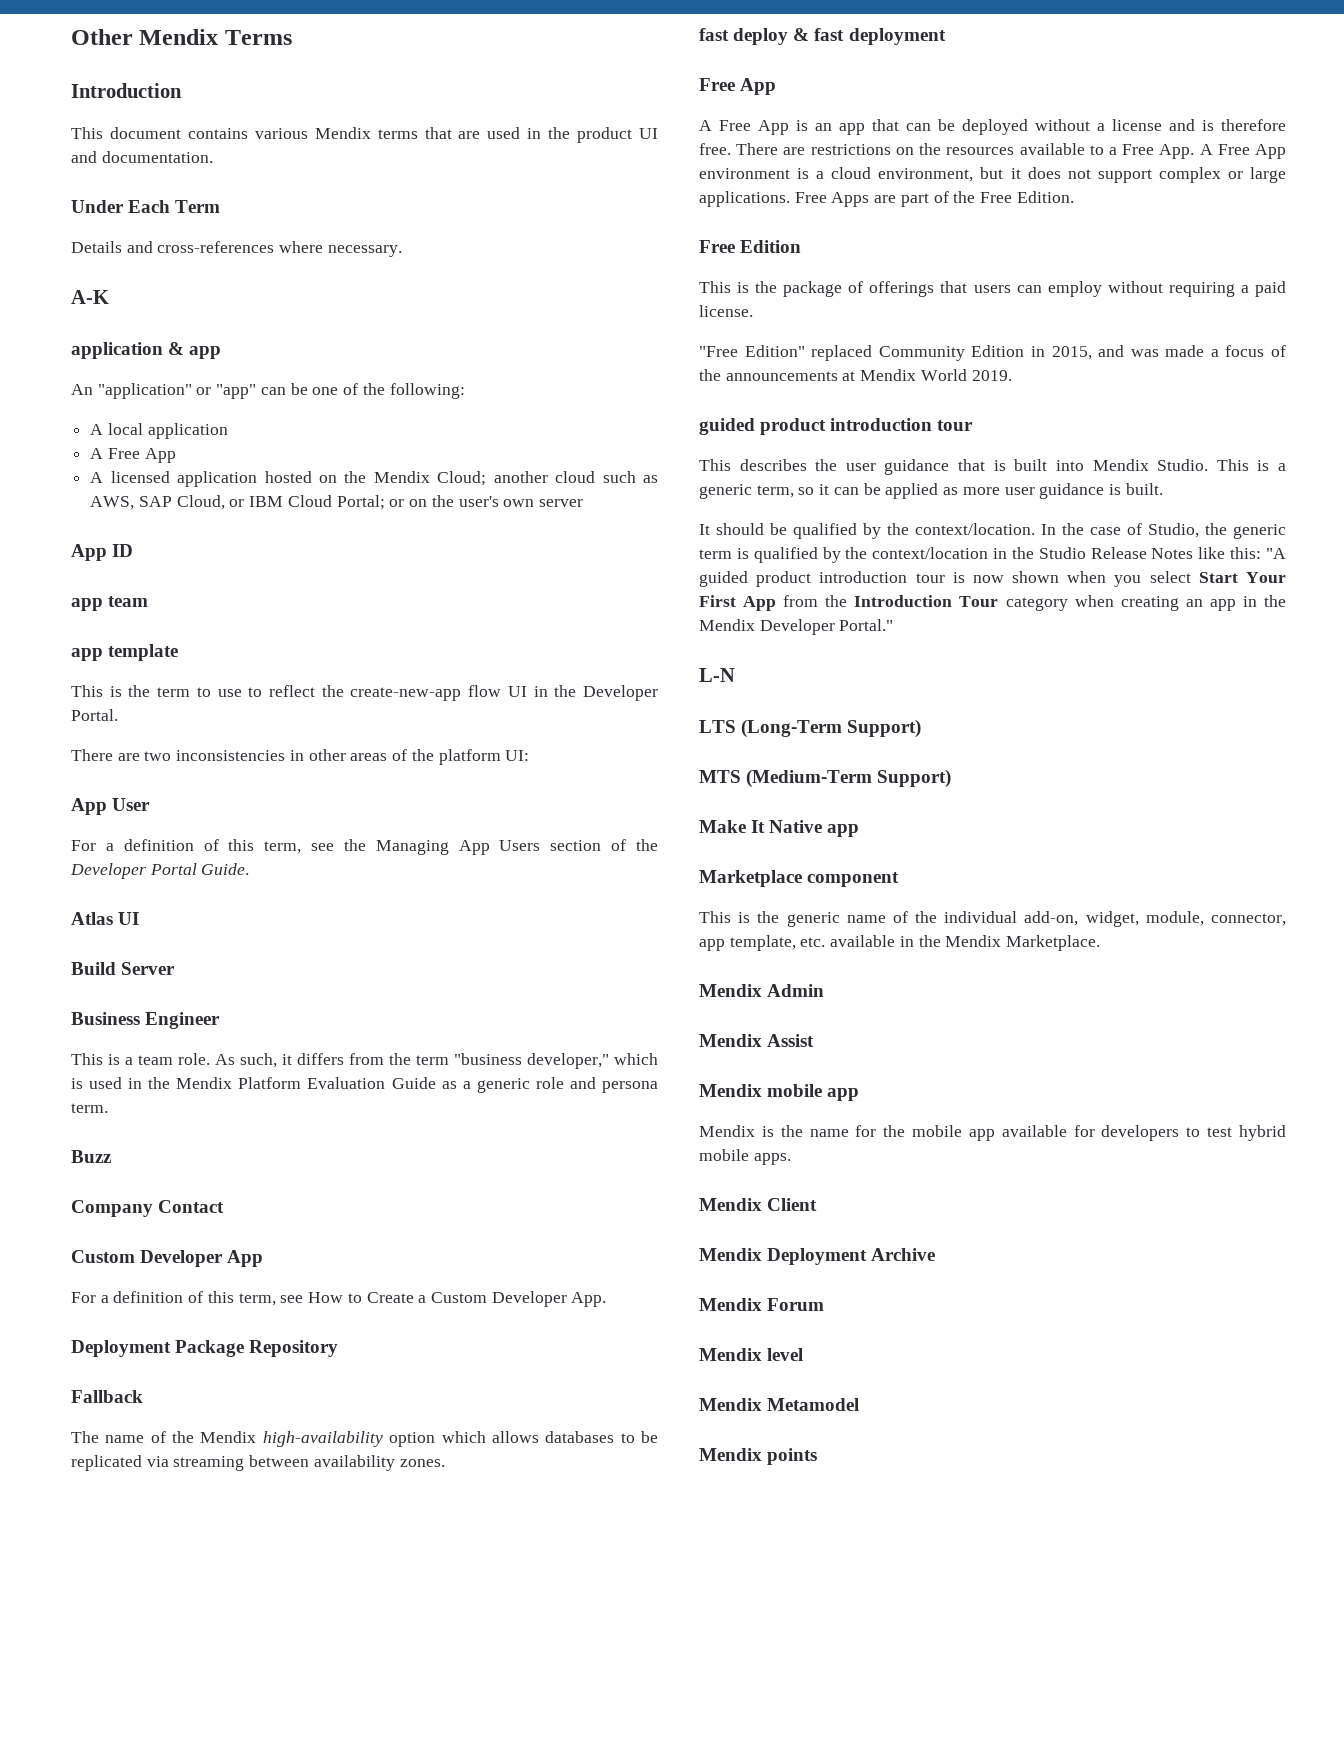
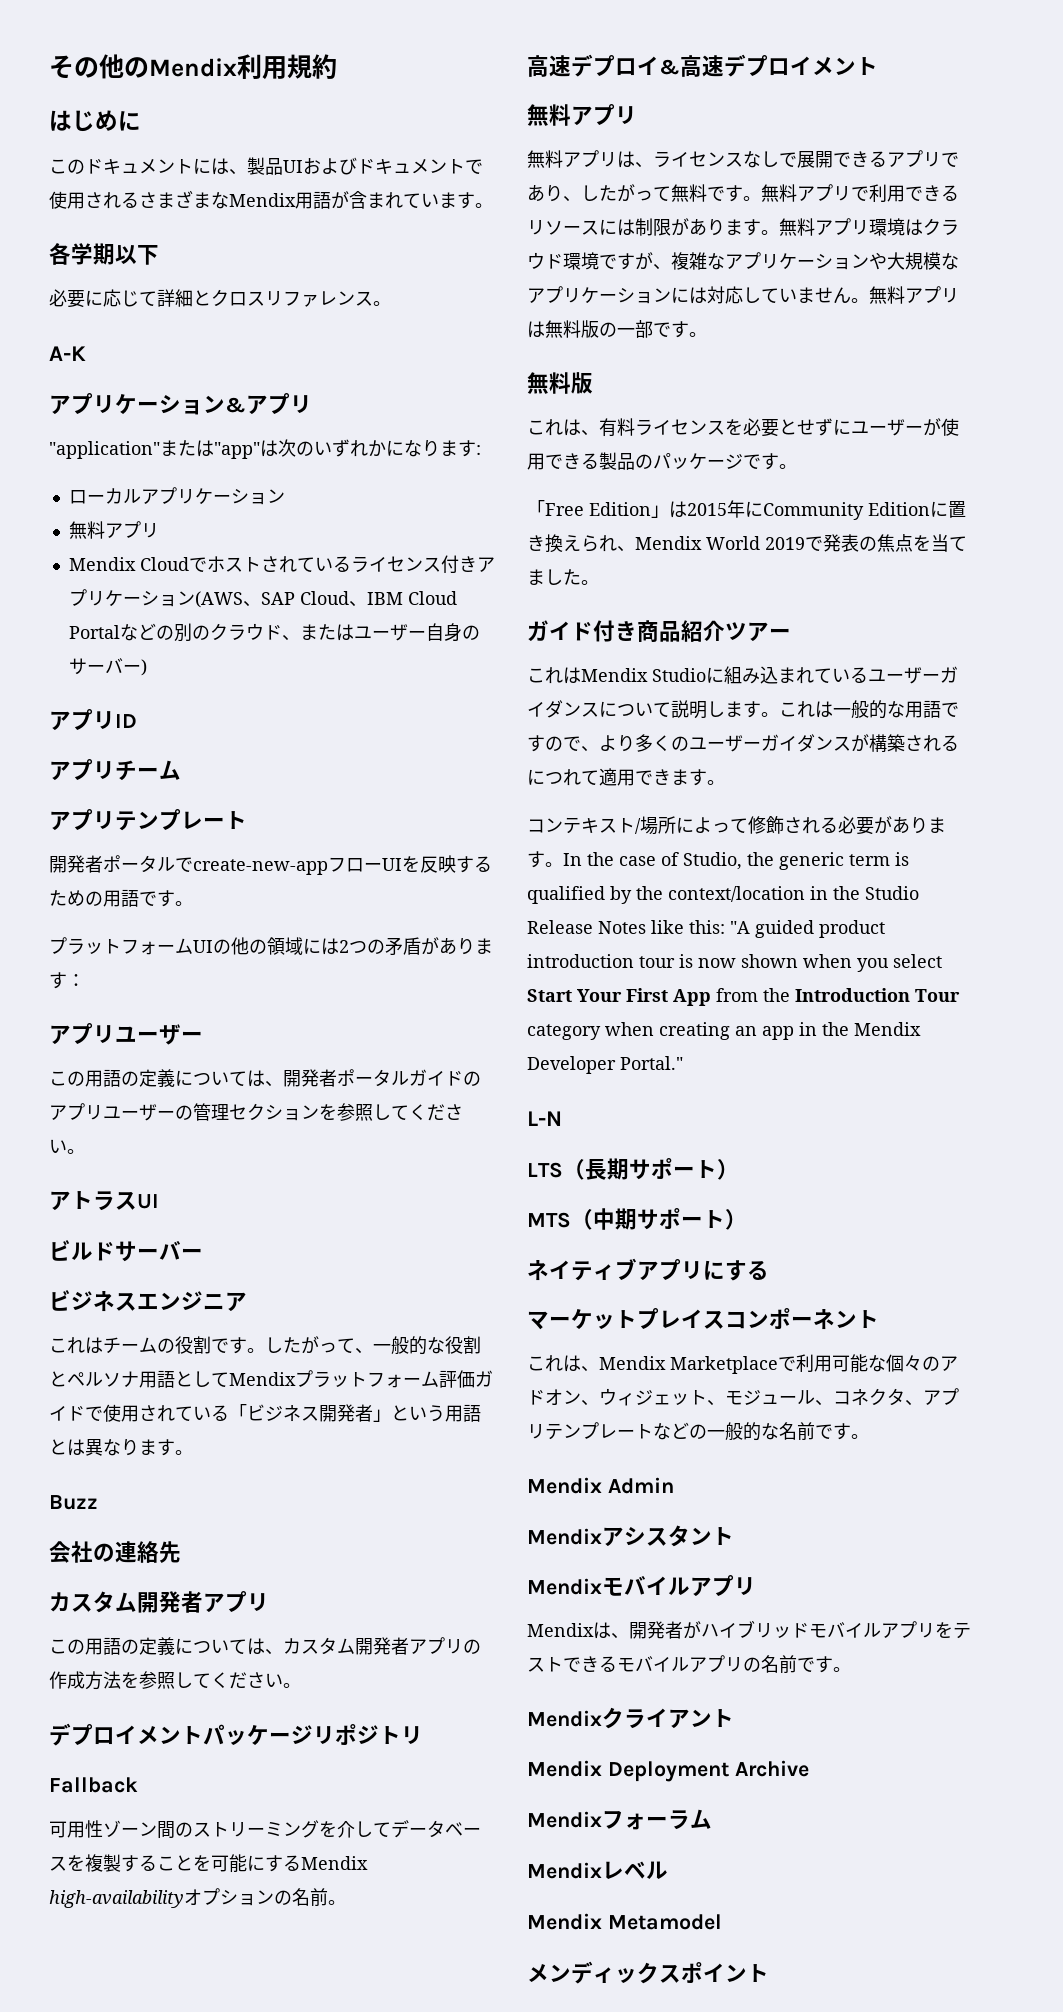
- Other Mendix Terms
- Introduction
- This document contains various Mendix terms that are used in the product UI and documentation.
- Under Each Term
- Details and cross-references where necessary.
+ その他のMendix利用規約
+ はじめに
+ このドキュメントには、製品UIおよびドキュメントで使用されるさまざまなMendix用語が含まれています。
+ 各学期以下
+ 必要に応じて詳細とクロスリファレンス。
  A-K
- application & app
- An "application" or "app" can be one of the following:
- A local application
- A Free App
- A licensed application hosted on the Mendix Cloud; another cloud such as AWS, SAP Cloud, or IBM Cloud Portal; or on the user's own server
- App ID
- app team
- app template
- This is the term to use to reflect the create-new-app flow UI in the Developer Portal.
- There are two inconsistencies in other areas of the platform UI:
- App User
- For a definition of this term, see the Managing App Users section of the Developer Portal Guide.
- Atlas UI
- Build Server
- Business Engineer
- This is a team role. As such, it differs from the term "business developer," which is used in the Mendix Platform Evaluation Guide as a generic role and persona term.
+ アプリケーション&アプリ
+ "application"または"app"は次のいずれかになります:
+ ローカルアプリケーション
+ 無料アプリ
+ Mendix Cloudでホストされているライセンス付きアプリケーション(AWS、SAP Cloud、IBM Cloud Portalなどの別のクラウド、またはユーザー自身のサーバー)
+ アプリID
+ アプリチーム
+ アプリテンプレート
+ 開発者ポータルでcreate-new-appフローUIを反映するための用語です。
+ プラットフォームUIの他の領域には2つの矛盾があります：
+ アプリユーザー
+ この用語の定義については、開発者ポータルガイドのアプリユーザーの管理セクションを参照してください。
+ アトラスUI
+ ビルドサーバー
+ ビジネスエンジニア
+ これはチームの役割です。したがって、一般的な役割とペルソナ用語としてMendixプラットフォーム評価ガイドで使用されている「ビジネス開発者」という用語とは異なります。
  Buzz
- Company Contact
- Custom Developer App
- For a definition of this term, see How to Create a Custom Developer App.
- Deployment Package Repository
+ 会社の連絡先
+ カスタム開発者アプリ
+ この用語の定義については、カスタム開発者アプリの作成方法を参照してください。
+ デプロイメントパッケージリポジトリ
  Fallback
- The name of the Mendix high-availability option which allows databases to be replicated via streaming between availability zones.
- fast deploy & fast deployment
- Free App
- A Free App is an app that can be deployed without a license and is therefore free. There are restrictions on the resources available to a Free App. A Free App environment is a cloud environment, but it does not support complex or large applications. Free Apps are part of the Free Edition.
- Free Edition
- This is the package of offerings that users can employ without requiring a paid license.
- "Free Edition" replaced Community Edition in 2015, and was made a focus of the announcements at Mendix World 2019.
- guided product introduction tour
- This describes the user guidance that is built into Mendix Studio. This is a generic term, so it can be applied as more user guidance is built.
- It should be qualified by the context/location.
+ 可用性ゾーン間のストリーミングを介してデータベースを複製することを可能にするMendix high-availabilityオプションの名前。
+ 高速デプロイ&高速デプロイメント
+ 無料アプリ
+ 無料アプリは、ライセンスなしで展開できるアプリであり、したがって無料です。無料アプリで利用できるリソースには制限があります。無料アプリ環境はクラウド環境ですが、複雑なアプリケーションや大規模なアプリケーションには対応していません。無料アプリは無料版の一部です。
+ 無料版
+ これは、有料ライセンスを必要とせずにユーザーが使用できる製品のパッケージです。
+ 「Free Edition」は2015年にCommunity Editionに置き換えられ、Mendix World 2019で発表の焦点を当てました。
+ ガイド付き商品紹介ツアー
+ これはMendix Studioに組み込まれているユーザーガイダンスについて説明します。これは一般的な用語ですので、より多くのユーザーガイダンスが構築されるにつれて適用できます。
+ コンテキスト/場所によって修飾される必要があります。
- LTS (Long-Term Support)
- MTS (Medium-Term Support)
- Make It Native app
- Marketplace component
- This is the generic name of the individual add-on, widget, module, connector, app template, etc. available in the Mendix Marketplace.
+ LTS（長期サポート）
+ MTS（中期サポート）
+ ネイティブアプリにする
+ マーケットプレイスコンポーネント
+ これは、Mendix Marketplaceで利用可能な個々のアドオン、ウィジェット、モジュール、コネクタ、アプリテンプレートなどの一般的な名前です。
  Mendix Admin
- Mendix Assist
- Mendix mobile app
- Mendix is the name for the mobile app available for developers to test hybrid mobile apps.
- Mendix Client
+ Mendixアシスタント
+ Mendixモバイルアプリ
+ Mendixは、開発者がハイブリッドモバイルアプリをテストできるモバイルアプリの名前です。
+ Mendixクライアント
- Mendix Forum
- Mendix level
+ Mendixフォーラム
+ Mendixレベル
- Mendix points
+ メンディックスポイント

